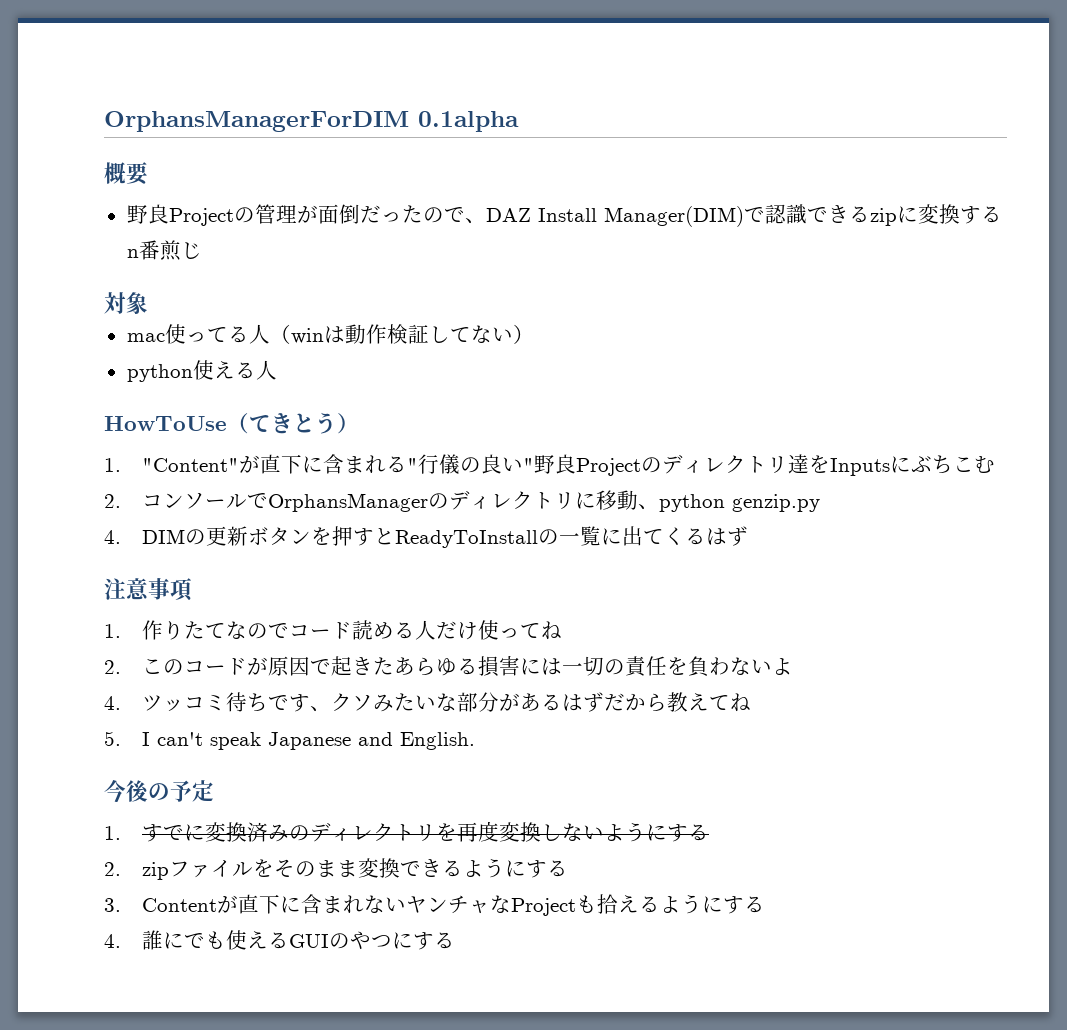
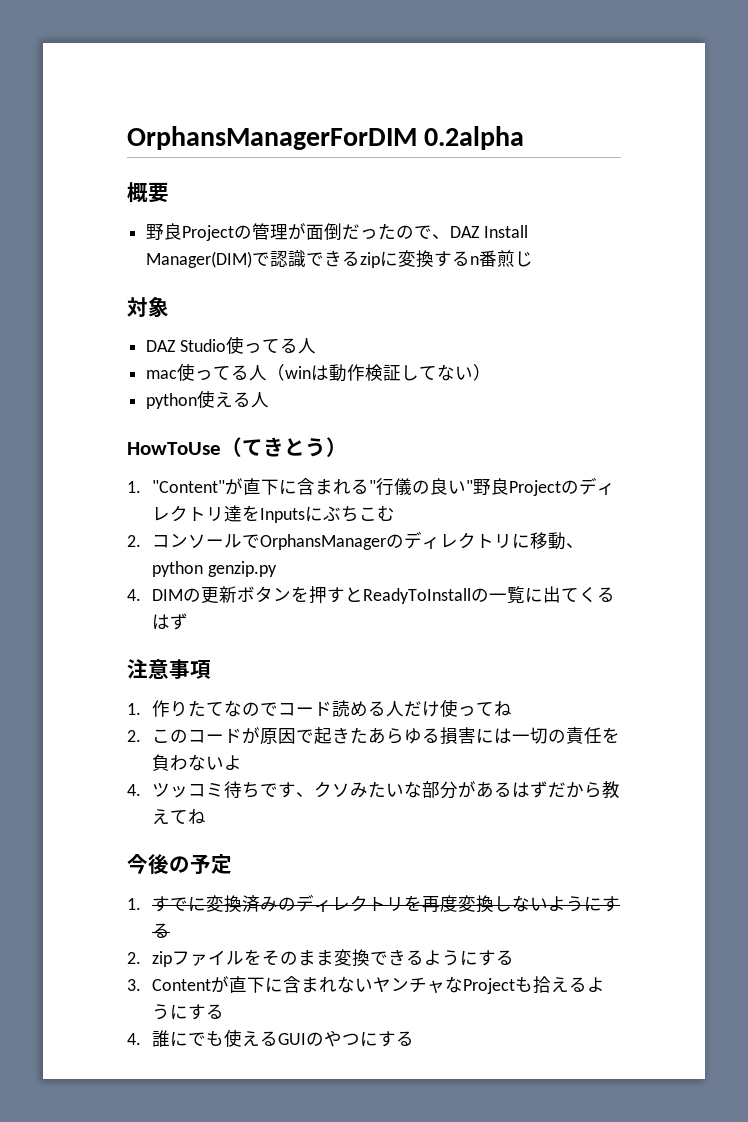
- OrphansManagerForDIM 0.1alpha
+ OrphansManagerForDIM 0.2alpha
+ DAZ Studio使ってる人
- 5. I can't speak Japanese and English.

